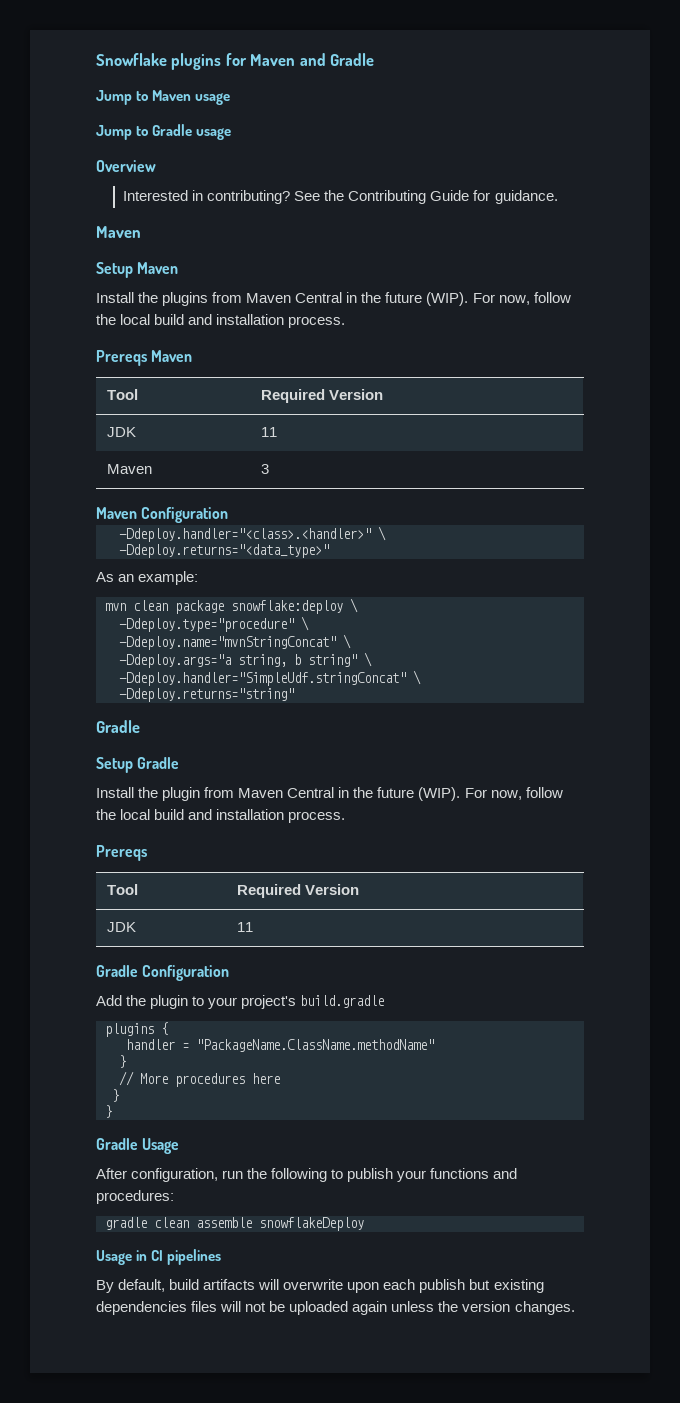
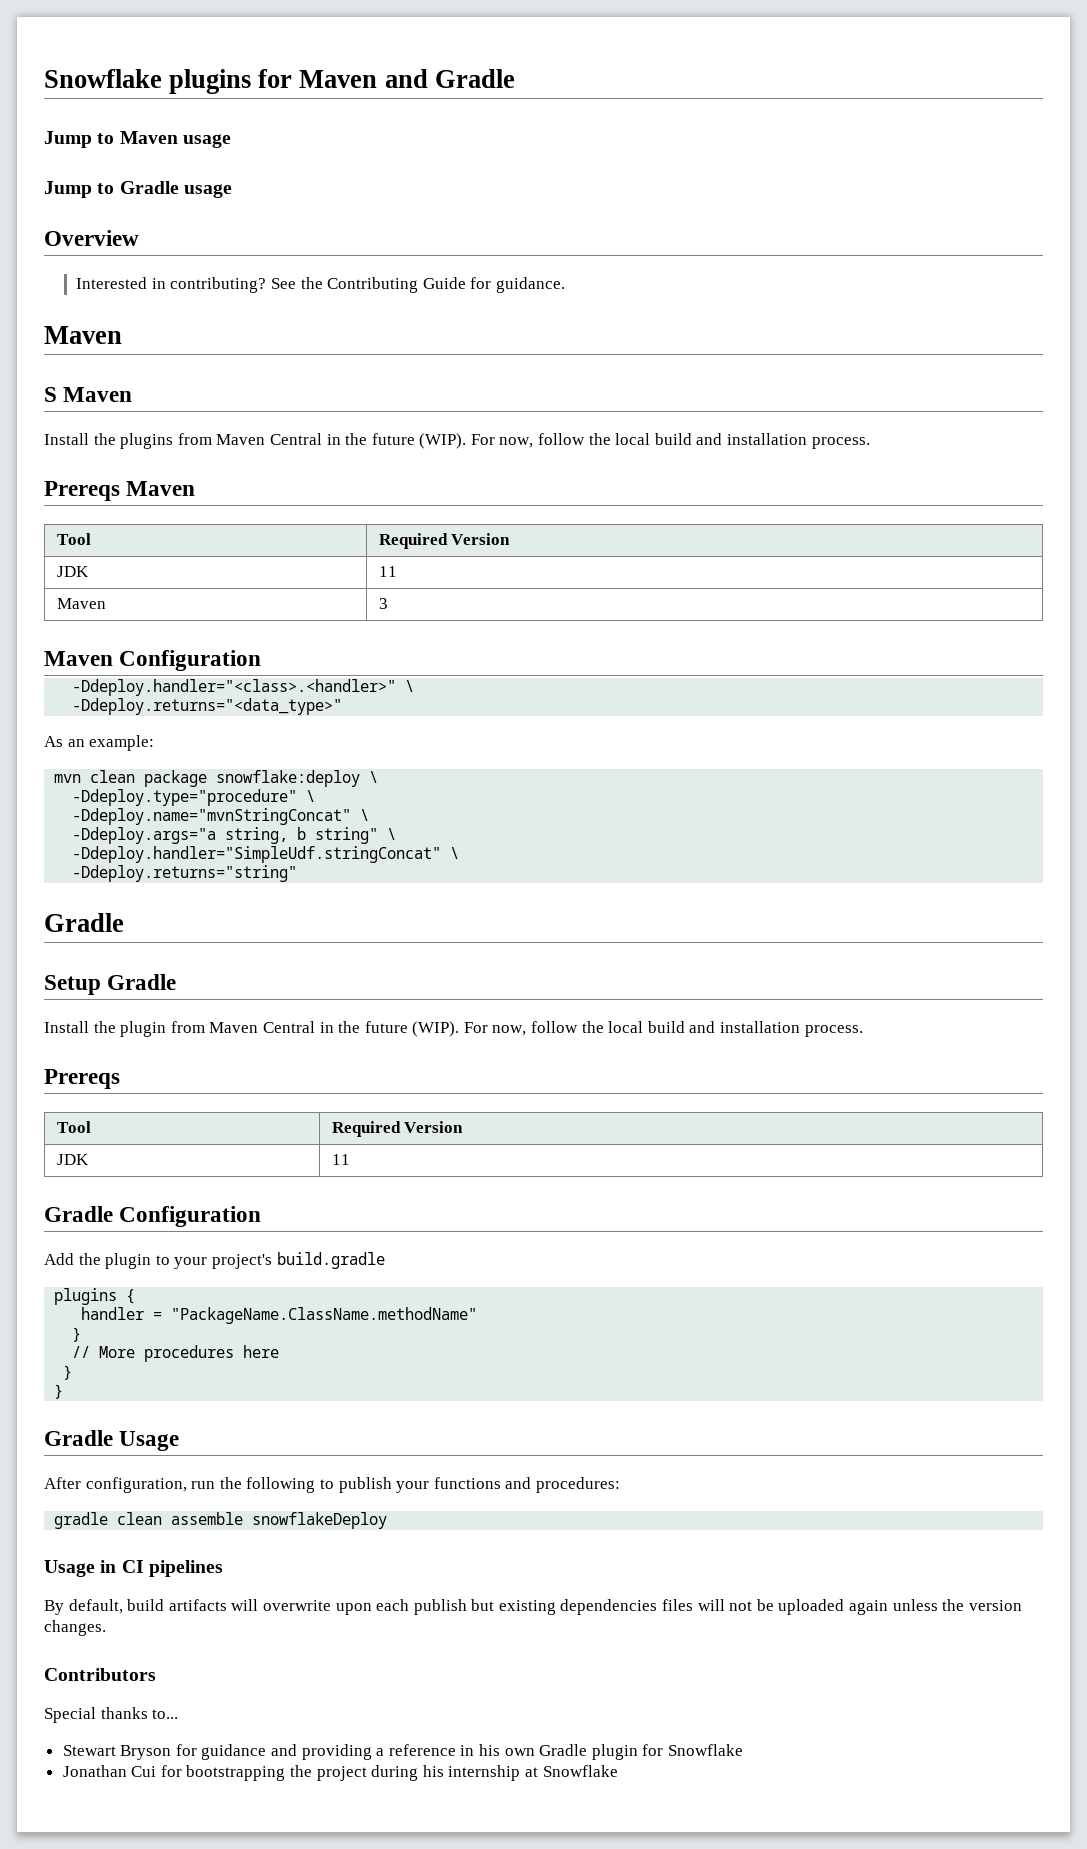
- Setup Maven
+ S Maven
+ Contributors
+ Special thanks to...
+ Stewart Bryson for guidance and providing a reference in his own Gradle plugin for Snowflake
+ Jonathan Cui for bootstrapping the project during his internship at Snowflake

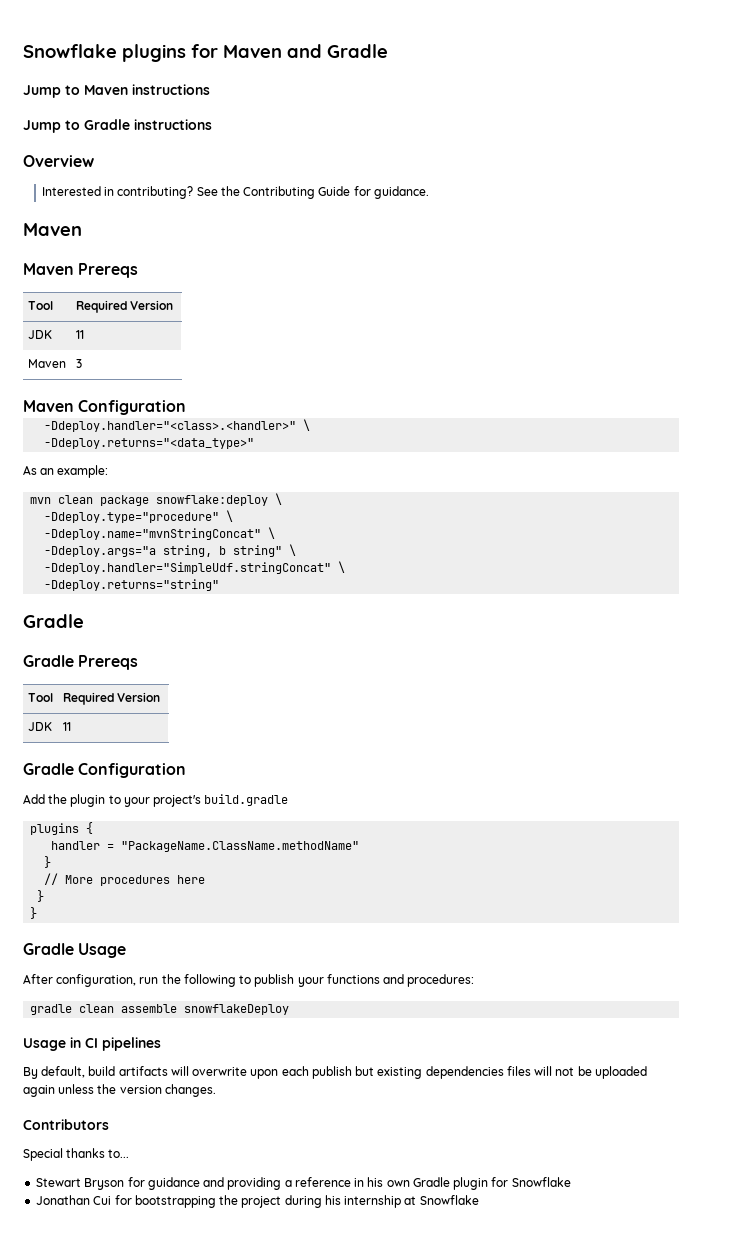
- Jump to Maven usage
+ Jump to Maven instructions
- Jump to Gradle usage
+ Jump to Gradle instructions
- S Maven
- Install the plugins from Maven Central in the future (WIP). For now, follow the local build and installation process.
- Prereqs Maven
+ Maven Prereqs
- Setup Gradle
- Install the plugin from Maven Central in the future (WIP). For now, follow the local build and installation process.
- Prereqs
+ Gradle Prereqs

